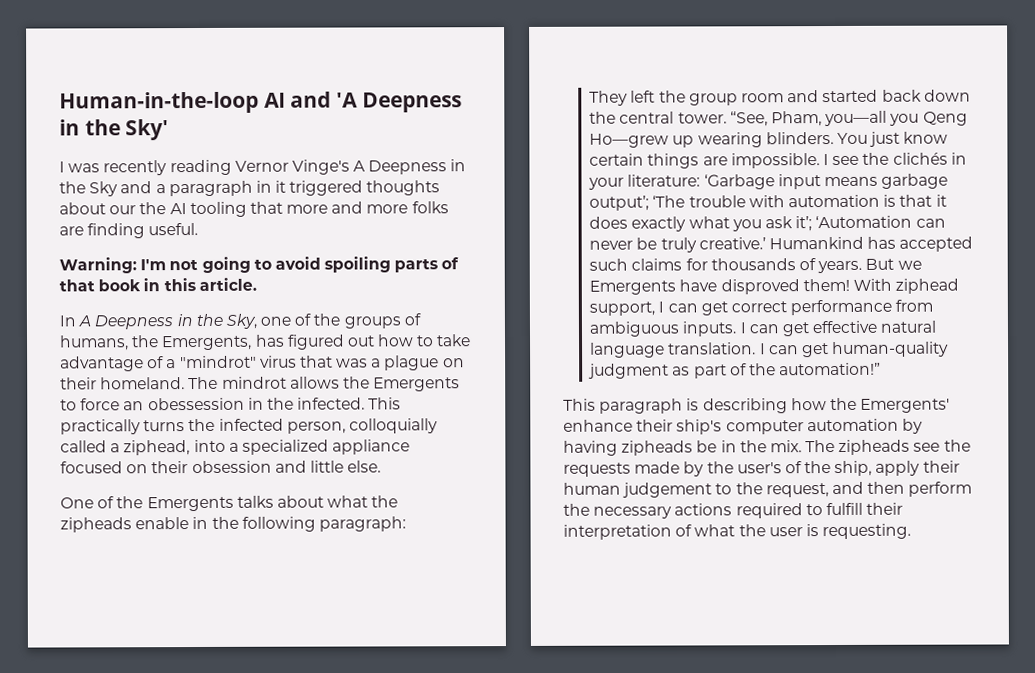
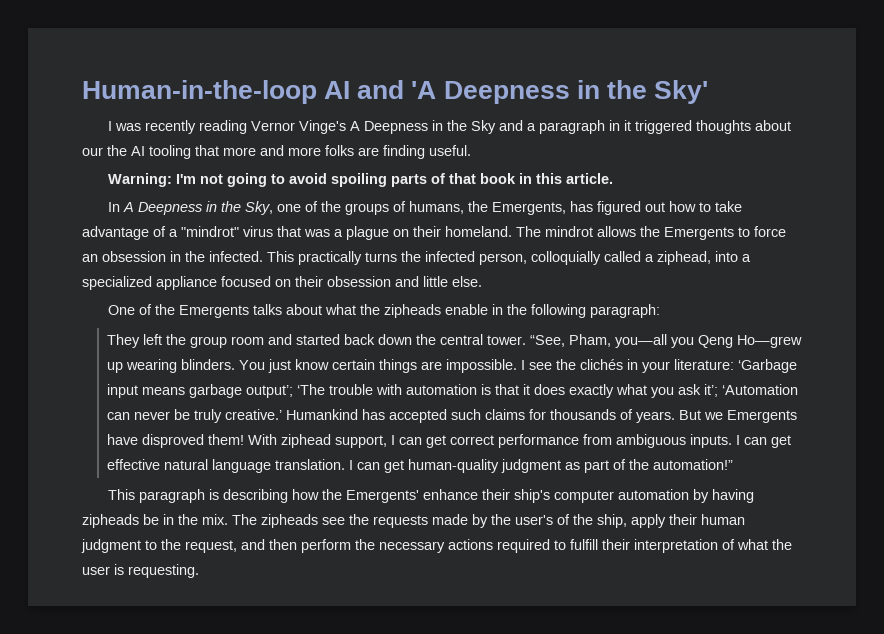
- The mindrot allows the Emergents to force an obessession in the infected.
+ The mindrot allows the Emergents to force an obsession in the infected.
- The zipheads see the requests made by the user's of the ship, apply their human judgement to the request, and then perform the necessary actions required to fulfill their interpretation of what the user is requesting.
+ The zipheads see the requests made by the user's of the ship, apply their human judgment to the request, and then perform the necessary actions required to fulfill their interpretation of what the user is requesting.

